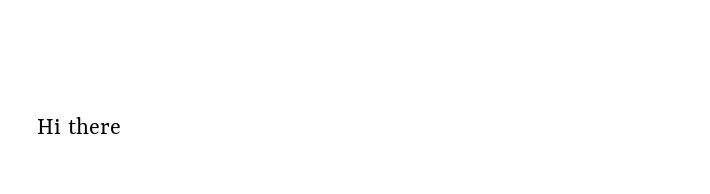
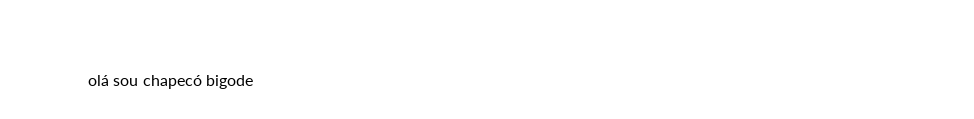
- Hi there
+ olá sou chapecó bigode

